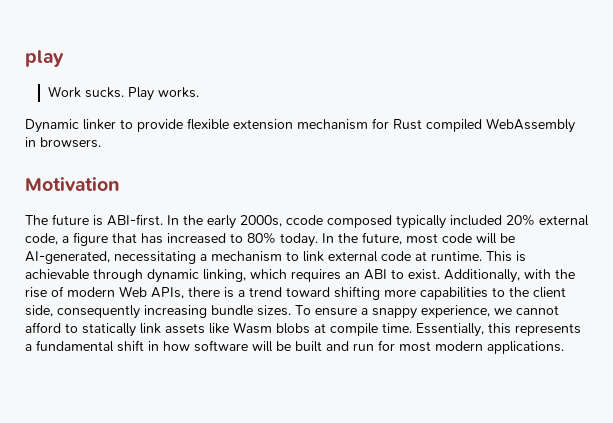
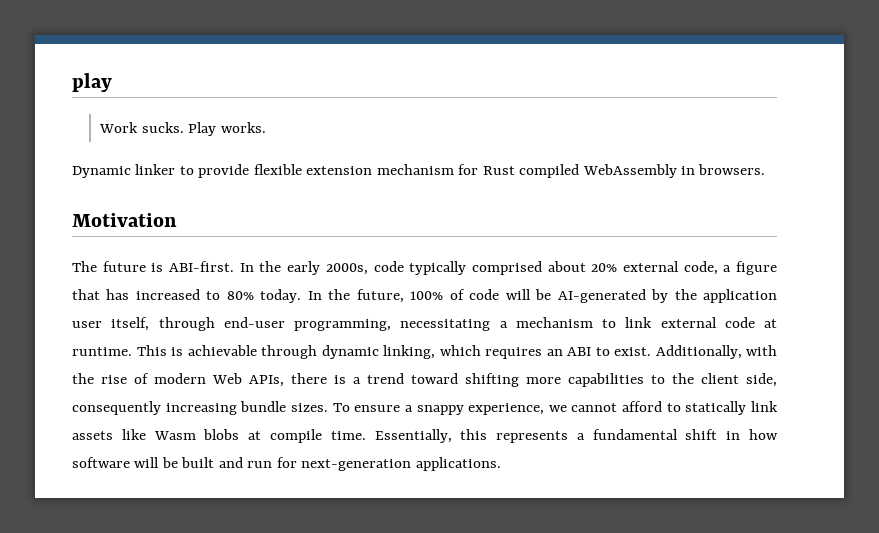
- In the early 2000s, ccode composed typically included 20% external code, a figure that has increased to 80% today.
+ In the early 2000s, code typically comprised about 20% external code, a figure that has increased to 80% today.
- In the future, most code will be AI-generated, necessitating a mechanism to link external code at runtime.
+ In the future, 100% of code will be AI-generated by the application user itself, through end-user programming, necessitating a mechanism to link external code at runtime.
- Essentially, this represents a fundamental shift in how software will be built and run for most modern applications.
+ Essentially, this represents a fundamental shift in how software will be built and run for next-generation applications.

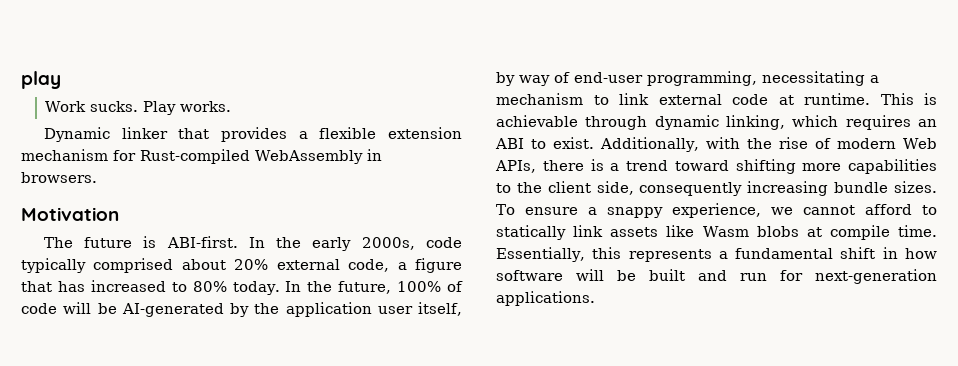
- Dynamic linker to provide flexible extension mechanism for Rust compiled WebAssembly in browsers.
+ Dynamic linker that provides a flexible extension mechanism for Rust-compiled WebAssembly in browsers.
- In the future, 100% of code will be AI-generated by the application user itself, through end-user programming, necessitating a mechanism to link external code at runtime.
+ In the future, 100% of code will be AI-generated by the application user itself, by way of end-user programming, necessitating a mechanism to link external code at runtime.

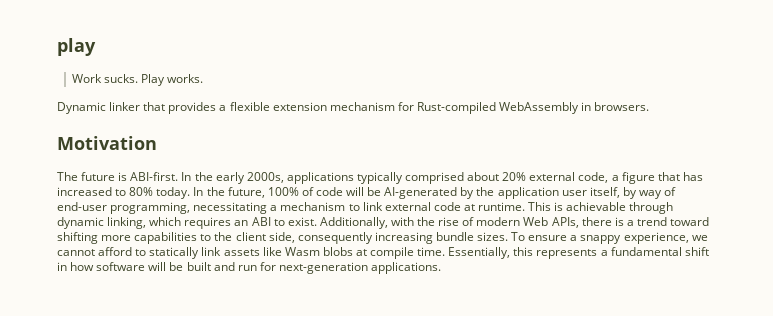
- In the early 2000s, code typically comprised about 20% external code, a figure that has increased to 80% today.
+ In the early 2000s, applications typically comprised about 20% external code, a figure that has increased to 80% today.

